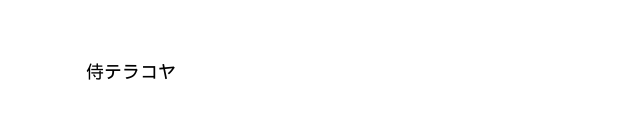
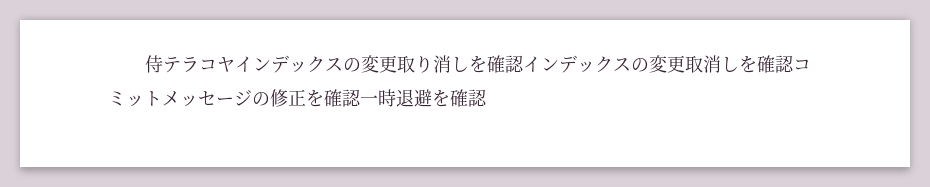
- 侍テラコヤ
+ 侍テラコヤインデックスの変更取り消しを確認インデックスの変更取消しを確認コミットメッセージの修正を確認一時退避を確認

